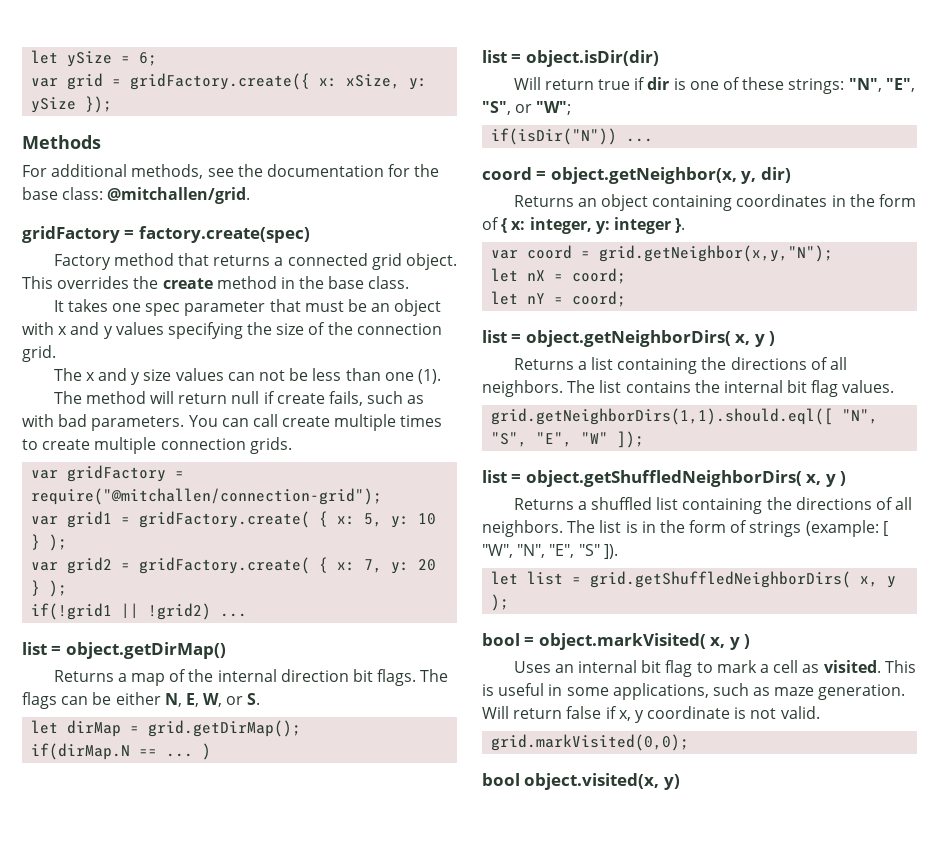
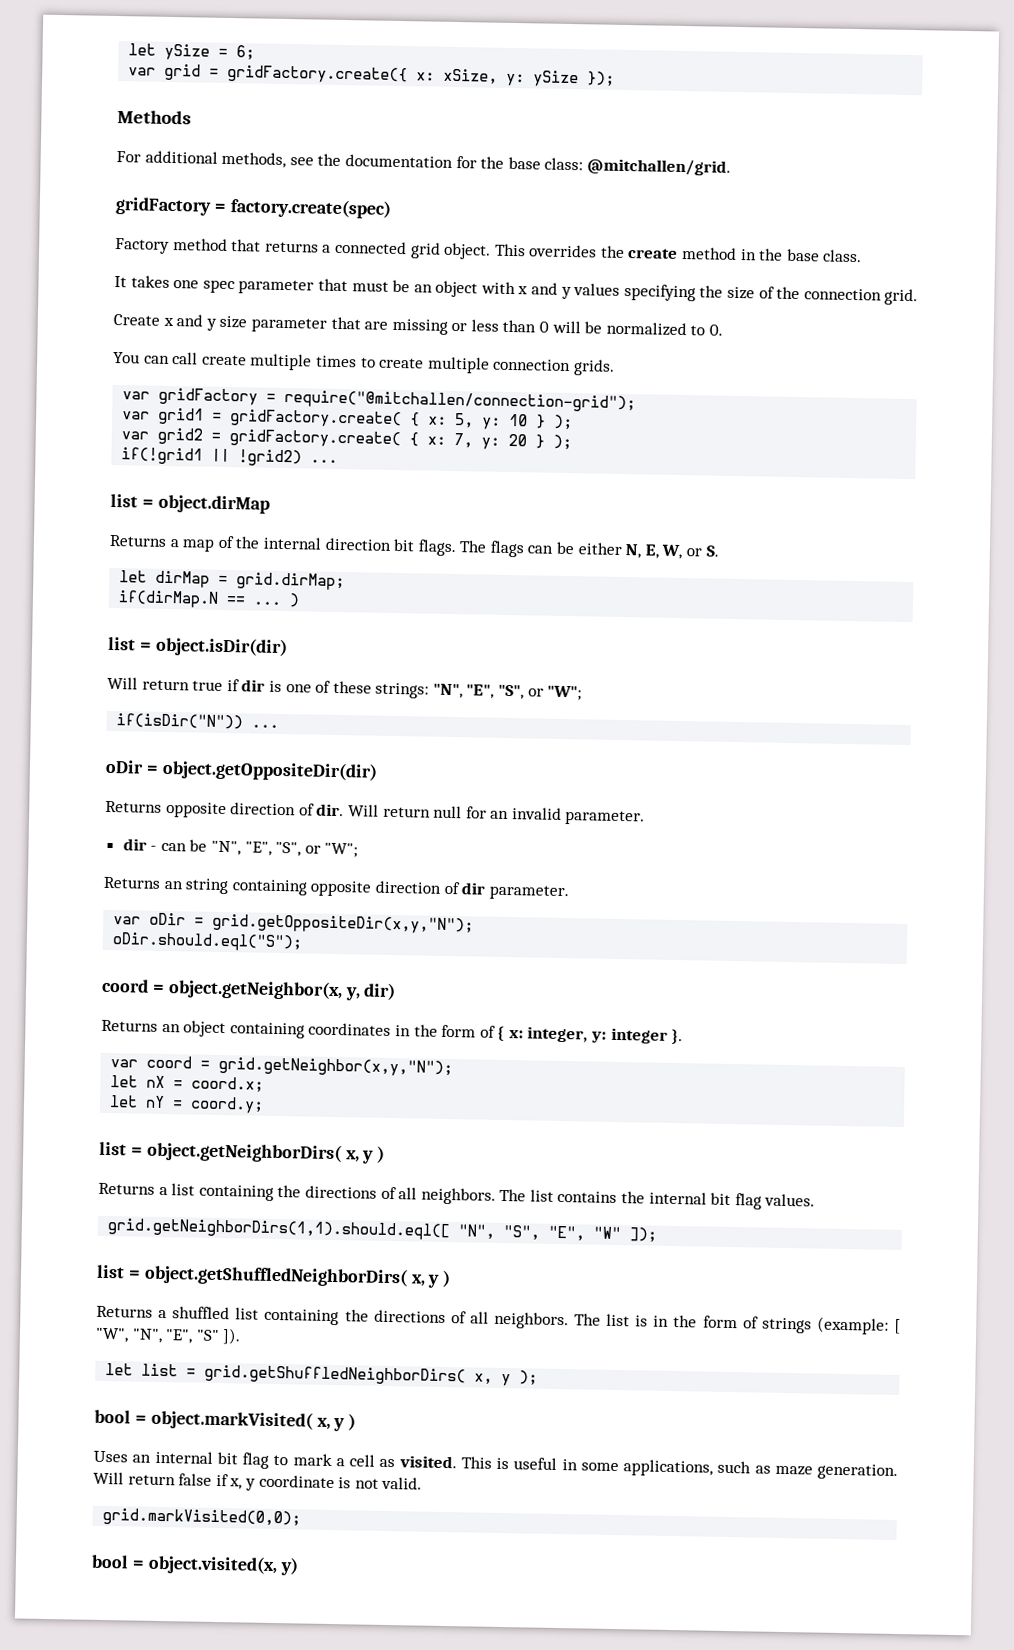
- The x and y size values can not be less than one (1).
- The method will return null if create fails, such as with bad parameters. You can call create multiple times to create multiple connection grids.
+ Create x and y size parameter that are missing or less than 0 will be normalized to 0.
+ You can call create multiple times to create multiple connection grids.
- list = object.getDirMap()
+ list = object.dirMap
- let dirMap = grid.getDirMap();
+ let dirMap = grid.dirMap;
+ oDir = object.getOppositeDir(dir)
+ Returns opposite direction of dir. Will return null for an invalid parameter.
+ dir - can be "N", "E", "S", or "W";
+ Returns an string containing opposite direction of dir parameter.
+ var oDir = grid.getOppositeDir(x,y,"N");
+ oDir.should.eql("S");
- let nX = coord;
+ let nX = coord.x;
- let nY = coord;
+ let nY = coord.y;
- bool object.visited(x, y)
+ bool = object.visited(x, y)

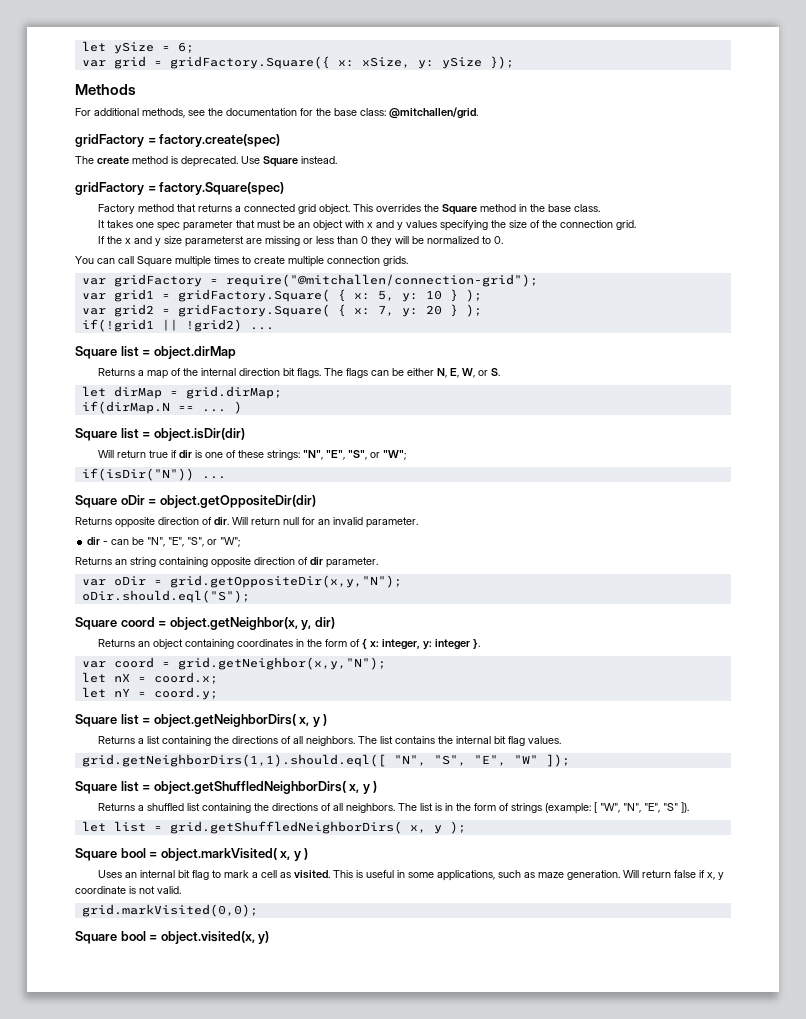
- var grid = gridFactory.create({ x: xSize, y: ySize });
+ var grid = gridFactory.Square({ x: xSize, y: ySize });
+ The create method is deprecated. Use Square instead.
+ gridFactory = factory.Square(spec)
- This overrides the create method in the base class.
+ This overrides the Square method in the base class.
- Create x and y size parameter that are missing or less than 0 will be normalized to 0.
+ If the x and y size parameterst are missing or less than 0 they will be normalized to 0.
- You can call create multiple times to create multiple connection grids.
+ You can call Square multiple times to create multiple connection grids.
- var grid1 = gridFactory.create( { x: 5, y: 10 } );
+ var grid1 = gridFactory.Square( { x: 5, y: 10 } );
- var grid2 = gridFactory.create( { x: 7, y: 20 } );
+ var grid2 = gridFactory.Square( { x: 7, y: 20 } );
- list = object.dirMap
+ Square list = object.dirMap
- list = object.isDir(dir)
+ Square list = object.isDir(dir)
- oDir = object.getOppositeDir(dir)
+ Square oDir = object.getOppositeDir(dir)
- coord = object.getNeighbor(x, y, dir)
+ Square coord = object.getNeighbor(x, y, dir)
- list = object.getNeighborDirs( x, y )
+ Square list = object.getNeighborDirs( x, y )
- list = object.getShuffledNeighborDirs( x, y )
+ Square list = object.getShuffledNeighborDirs( x, y )
- bool = object.markVisited( x, y )
+ Square bool = object.markVisited( x, y )
- bool = object.visited(x, y)
+ Square bool = object.visited(x, y)

